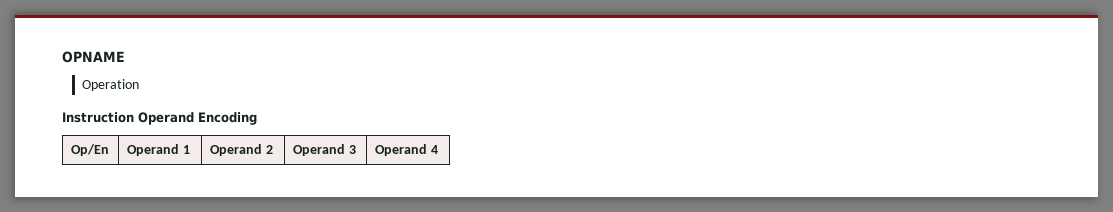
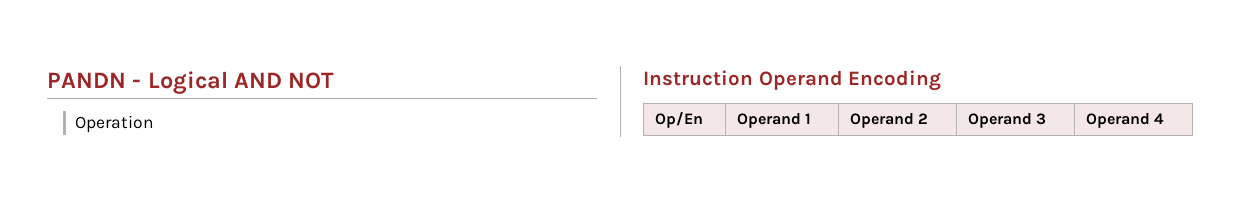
- OPNAME
+ PANDN - Logical AND NOT

